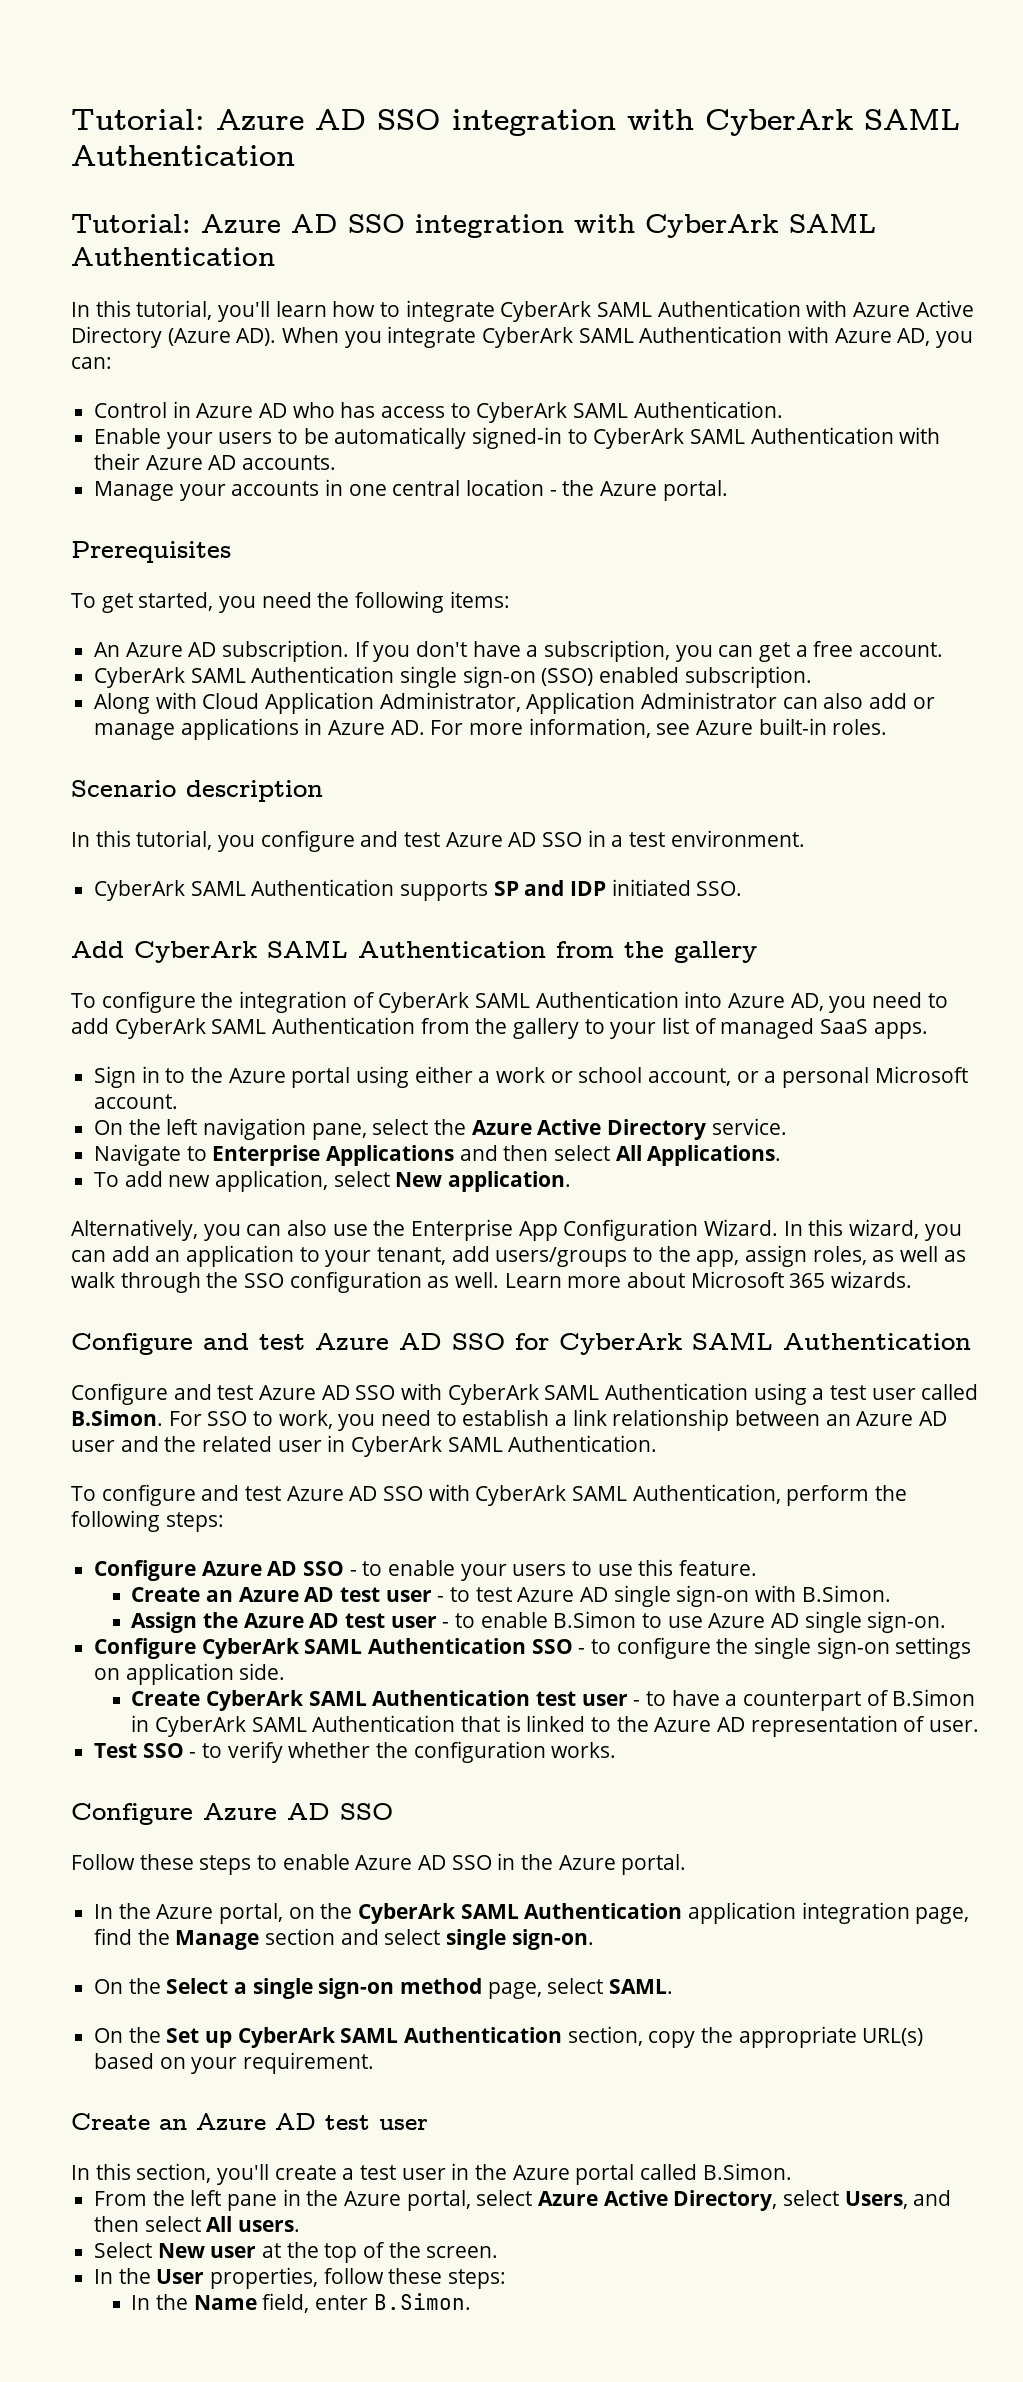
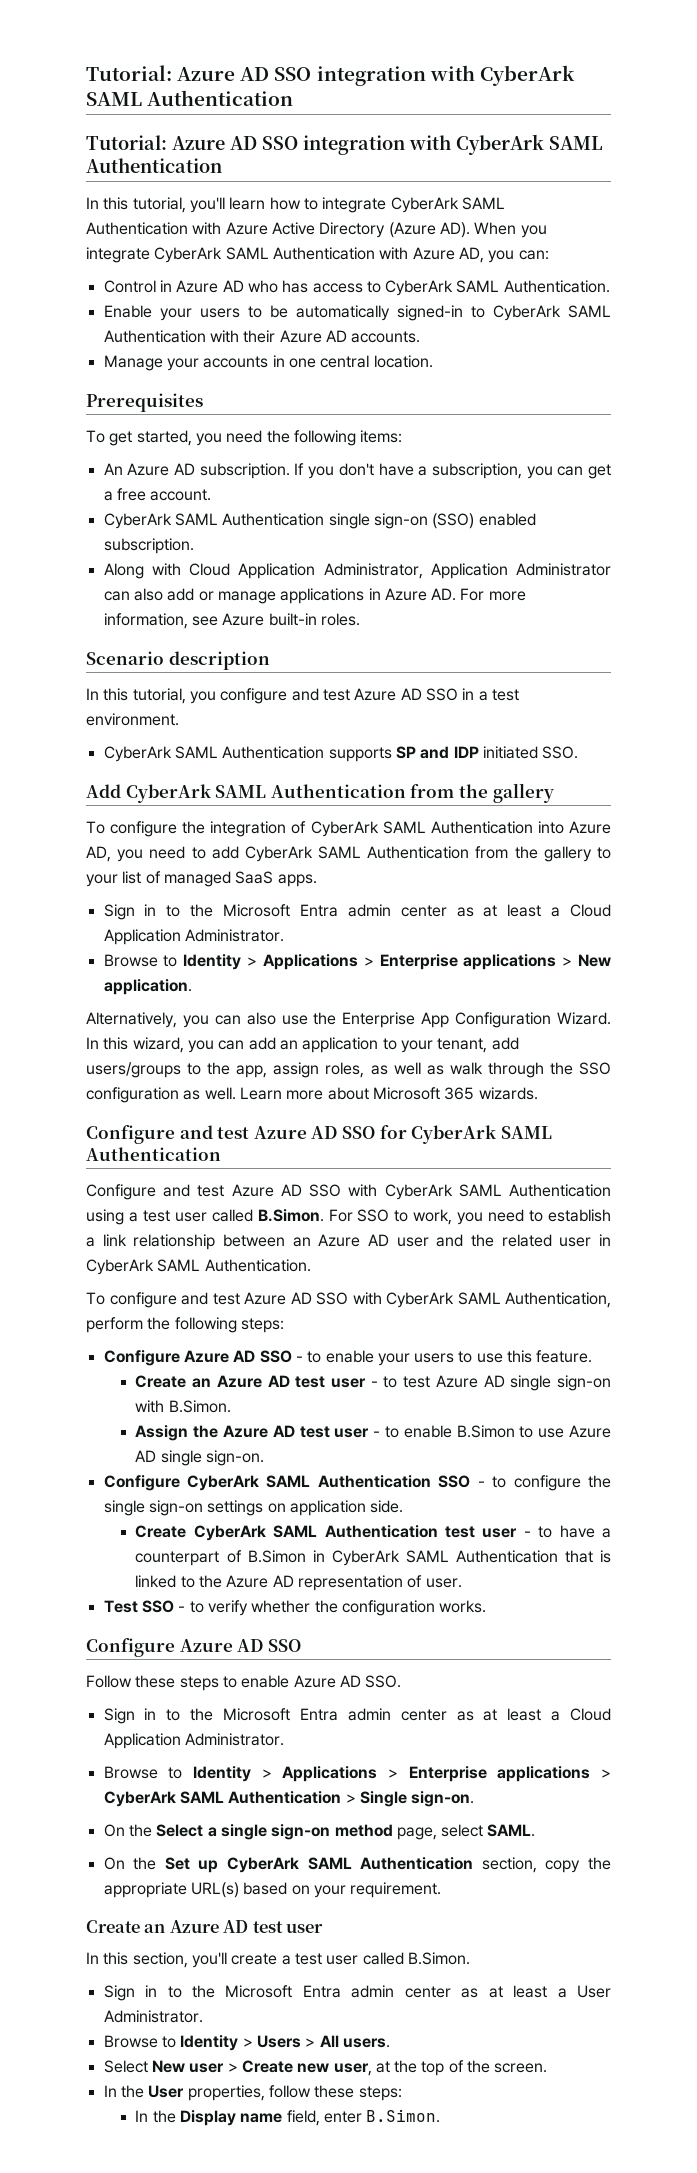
- Manage your accounts in one central location - the Azure portal.
+ Manage your accounts in one central location.
  To configure the integration of CyberArk SAML Authentication into Azure AD, you need to add CyberArk SAML Authentication from the gallery to your list of managed SaaS apps.
- Sign in to the Azure portal using either a work or school account, or a personal Microsoft account.
- On the left navigation pane, select the Azure Active Directory service.
- Navigate to Enterprise Applications and then select All Applications.
- To add new application, select New application.
+ Sign in to the Microsoft Entra admin center as at least a Cloud Application Administrator.
+ Browse to Identity > Applications > Enterprise applications > New application.
- Follow these steps to enable Azure AD SSO in the Azure portal.
- In the Azure portal, on the CyberArk SAML Authentication application integration page, find the Manage section and select single sign-on.
+ Follow these steps to enable Azure AD SSO.
+ Sign in to the Microsoft Entra admin center as at least a Cloud Application Administrator.
+ Browse to Identity > Applications > Enterprise applications > CyberArk SAML Authentication > Single sign-on.
- In this section, you'll create a test user in the Azure portal called B.Simon.
- From the left pane in the Azure portal, select Azure Active Directory, select Users, and then select All users.
+ In this section, you'll create a test user called B.Simon.
+ Sign in to the Microsoft Entra admin center as at least a User Administrator.
+ Browse to Identity > Users > All users.
- Select New user at the top of the screen.
+ Select New user > Create new user, at the top of the screen.
- In the Name field, enter B.Simon.
+ In the Display name field, enter B.Simon.

